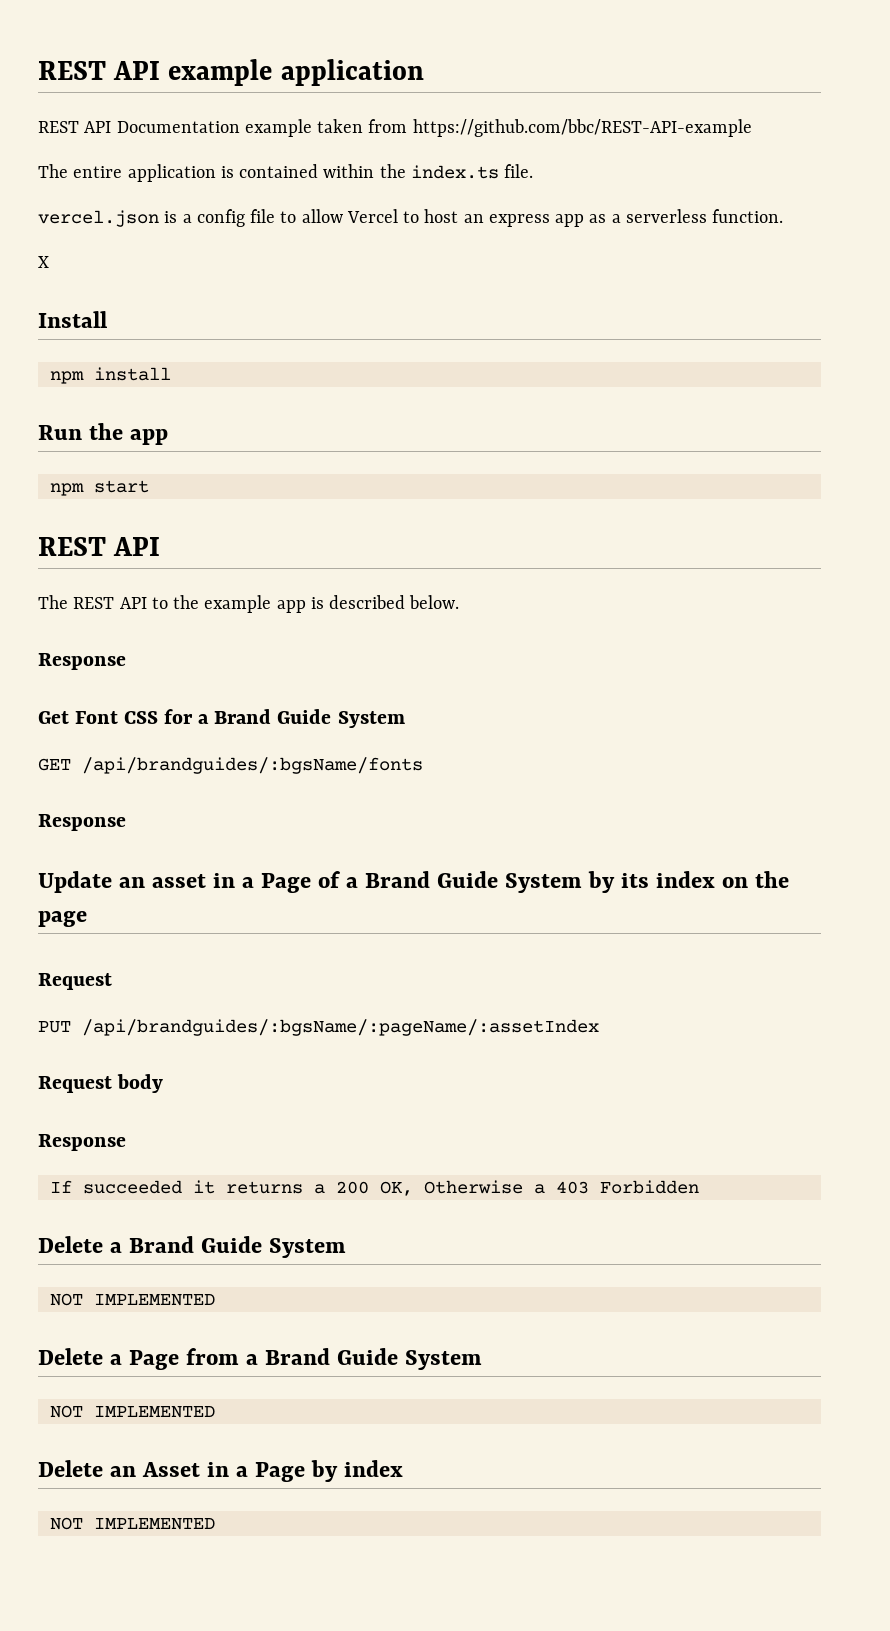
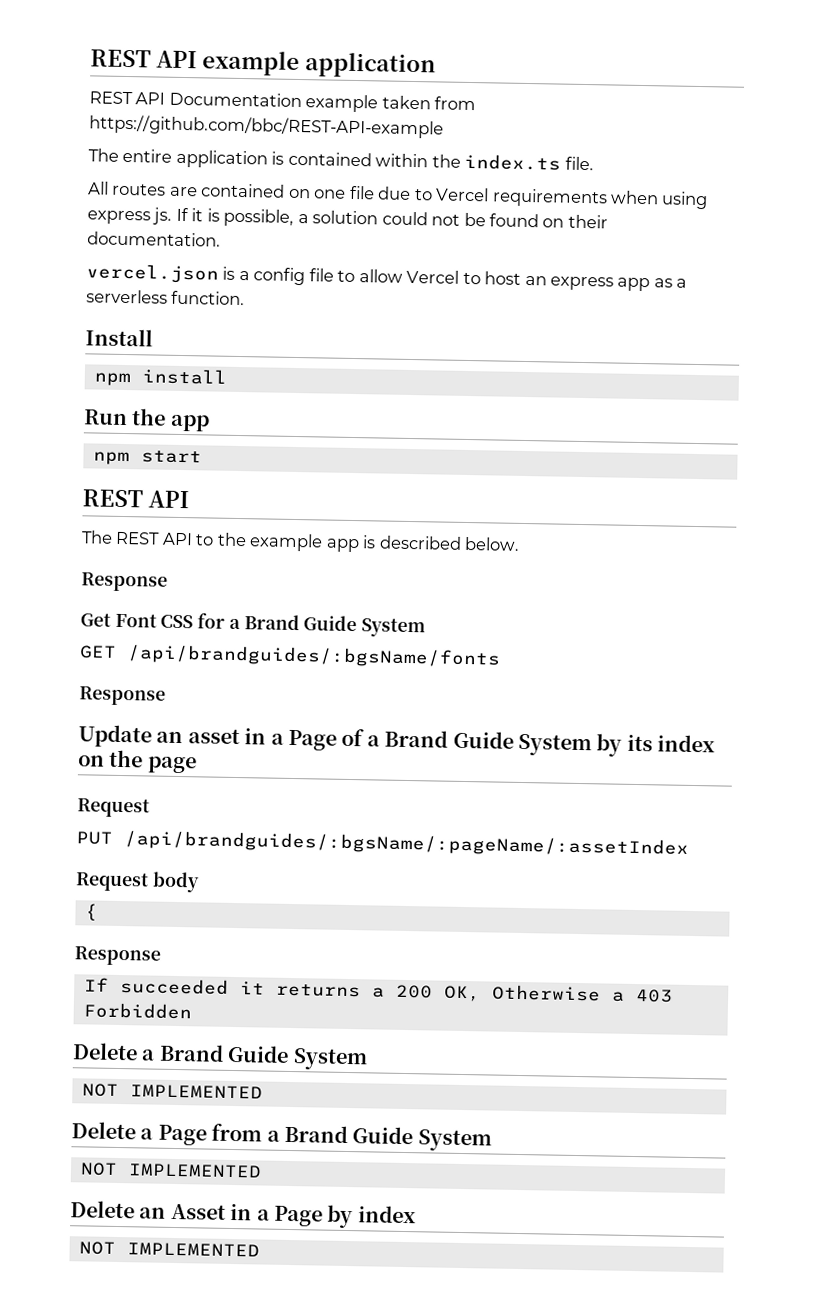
+ All routes are contained on one file due to Vercel requirements when using express js. If it is possible, a solution could not be found on their documentation.
- X
+ {

